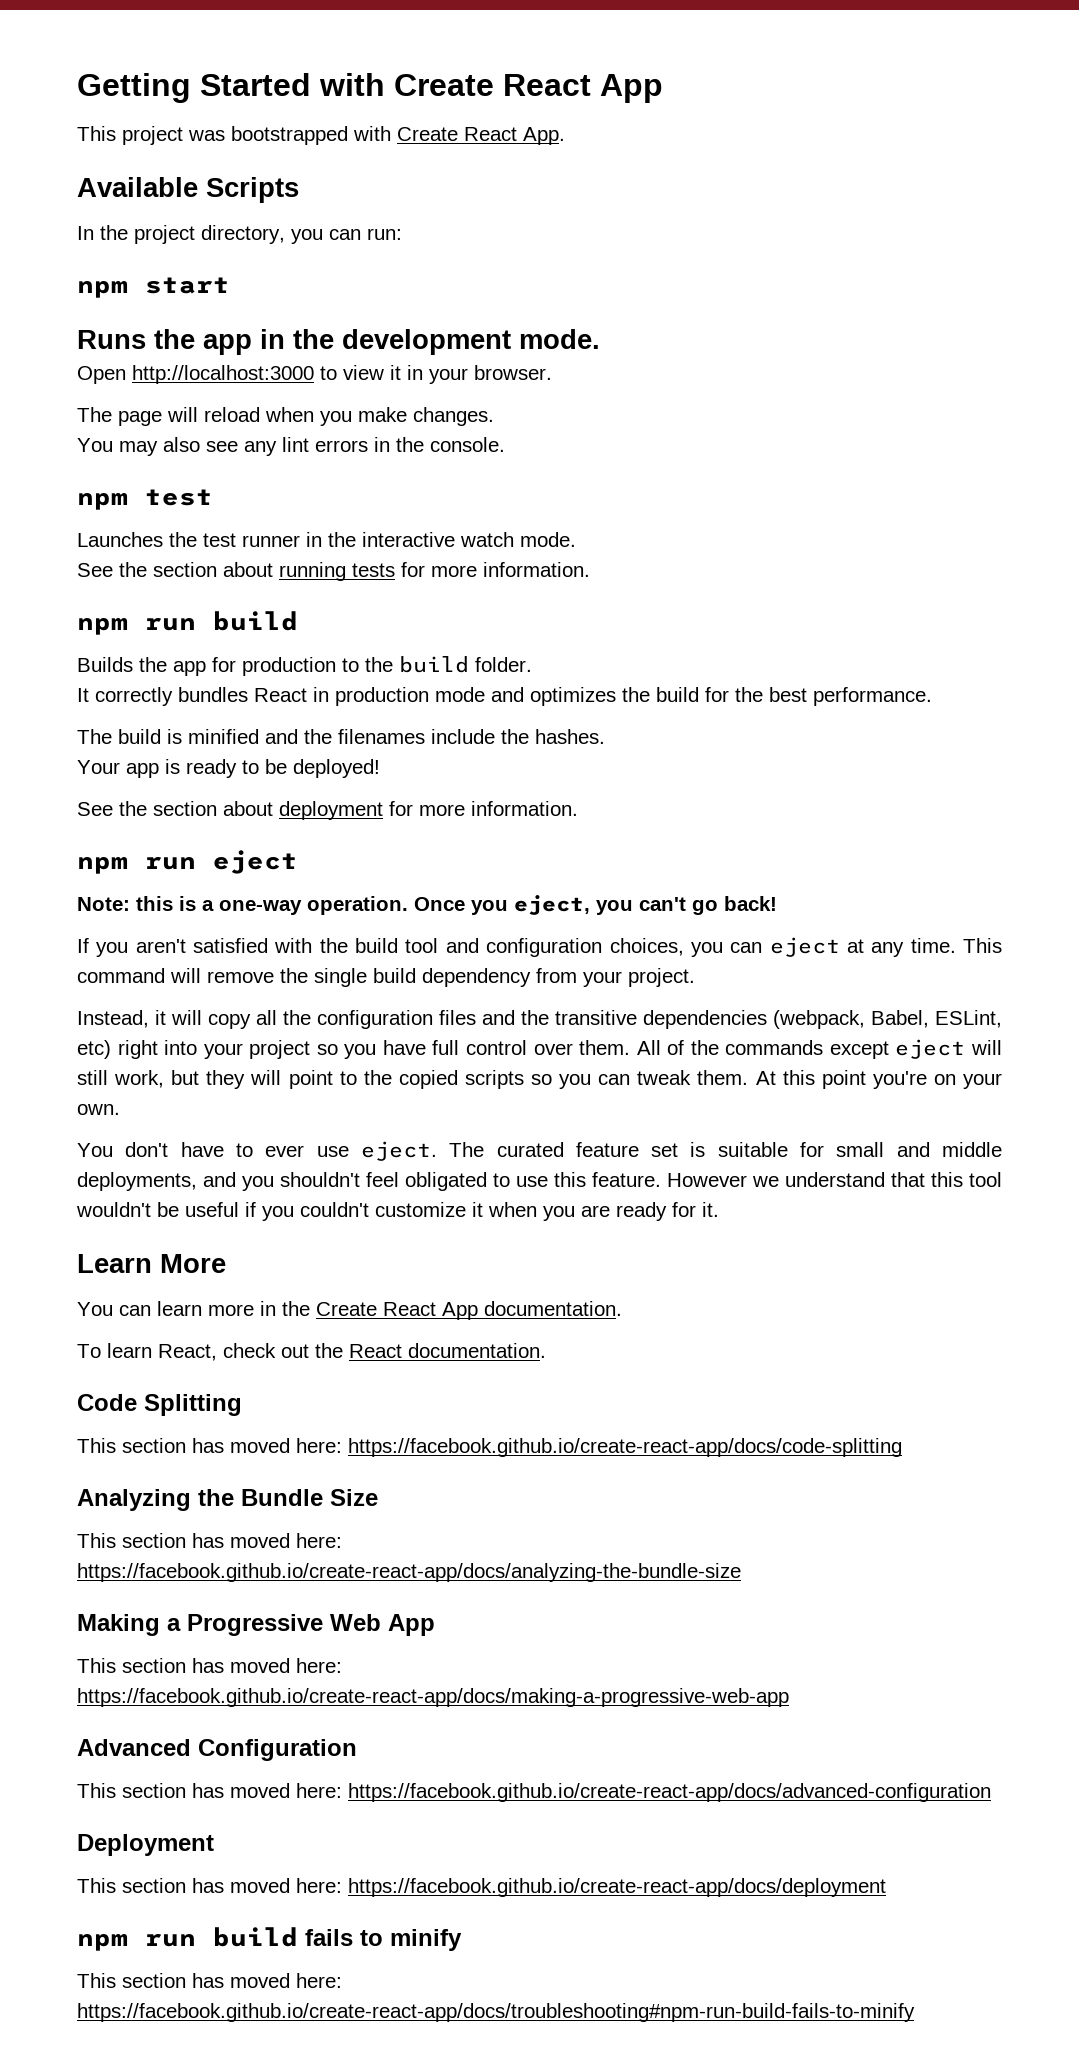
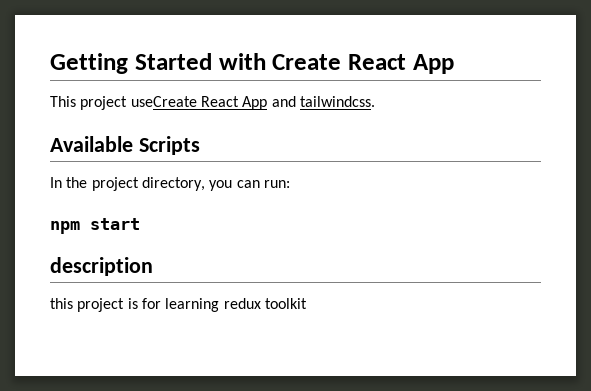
- This project was bootstrapped with Create React App.
+ This project useCreate React App and tailwindcss.
- Runs the app in the development mode.
- Open http://localhost:3000 to view it in your browser.
- The page will reload when you make changes.
- You may also see any lint errors in the console.
- npm test
- Launches the test runner in the interactive watch mode.
- See the section about running tests for more information.
- npm run build
- Builds the app for production to the build folder.
- It correctly bundles React in production mode and optimizes the build for the best performance.
- The build is minified and the filenames include the hashes.
- Your app is ready to be deployed!
- See the section about deployment for more information.
- npm run eject
- Note: this is a one-way operation. Once you eject, you can't go back!
- If you aren't satisfied with the build tool and configuration choices, you can eject at any time. This command will remove the single build dependency from your project.
- Instead, it will copy all the configuration files and the transitive dependencies (webpack, Babel, ESLint, etc) right into your project so you have full control over them. All of the commands except eject will still work, but they will point to the copied scripts so you can tweak them. At this point you're on your own.
- You don't have to ever use eject. The curated feature set is suitable for small and middle deployments, and you shouldn't feel obligated to use this feature. However we understand that this tool wouldn't be useful if you couldn't customize it when you are ready for it.
- Learn More
- You can learn more in the Create React App documentation.
- To learn React, check out the React documentation.
- Code Splitting
- This section has moved here: https://facebook.github.io/create-react-app/docs/code-splitting
- Analyzing the Bundle Size
- This section has moved here: https://facebook.github.io/create-react-app/docs/analyzing-the-bundle-size
- Making a Progressive Web App
- This section has moved here: https://facebook.github.io/create-react-app/docs/making-a-progressive-web-app
- Advanced Configuration
- This section has moved here: https://facebook.github.io/create-react-app/docs/advanced-configuration
- Deployment
- This section has moved here: https://facebook.github.io/create-react-app/docs/deployment
- npm run build fails to minify
- This section has moved here: https://facebook.github.io/create-react-app/docs/troubleshooting#npm-run-build-fails-to-minify
+ description
+ this project is for learning redux toolkit

